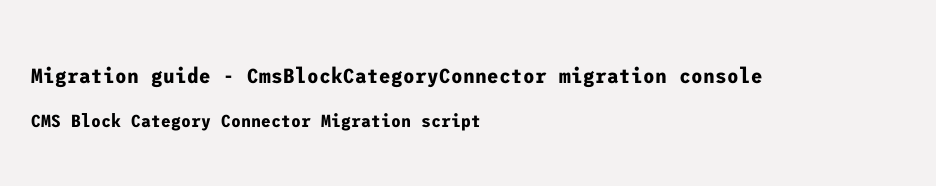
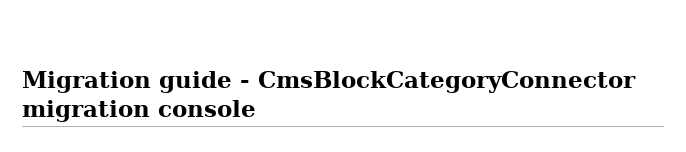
- CMS Block Category Connector Migration script

